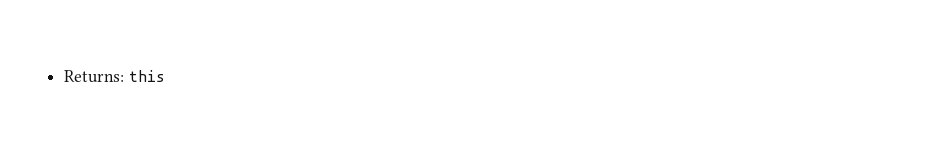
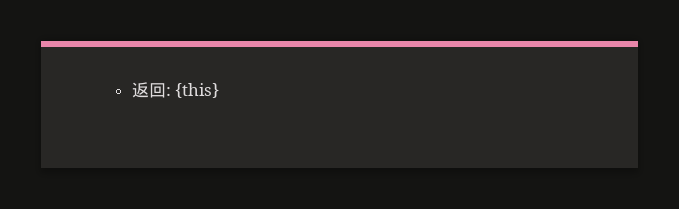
- Returns: this
+ 返回: {this}

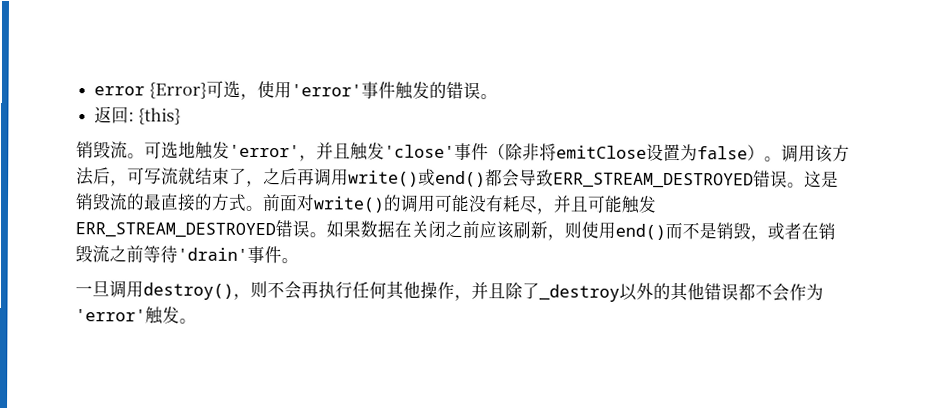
+ error {Error}可选，使用'error'事件触发的错误。
  返回: {this}
+ 销毁流。可选地触发'error'，并且触发'close'事件（除非将emitClose设置为false）。调用该方法后，可写流就结束了，之后再调用write()或end()都会导致ERR_STREAM_DESTROYED错误。这是销毁流的最直接的方式。前面对write()的调用可能没有耗尽，并且可能触发ERR_STREAM_DESTROYED错误。如果数据在关闭之前应该刷新，则使用end()而不是销毁，或者在销毁流之前等待'drain'事件。
+ 一旦调用destroy()，则不会再执行任何其他操作，并且除了_destroy以外的其他错误都不会作为'error'触发。

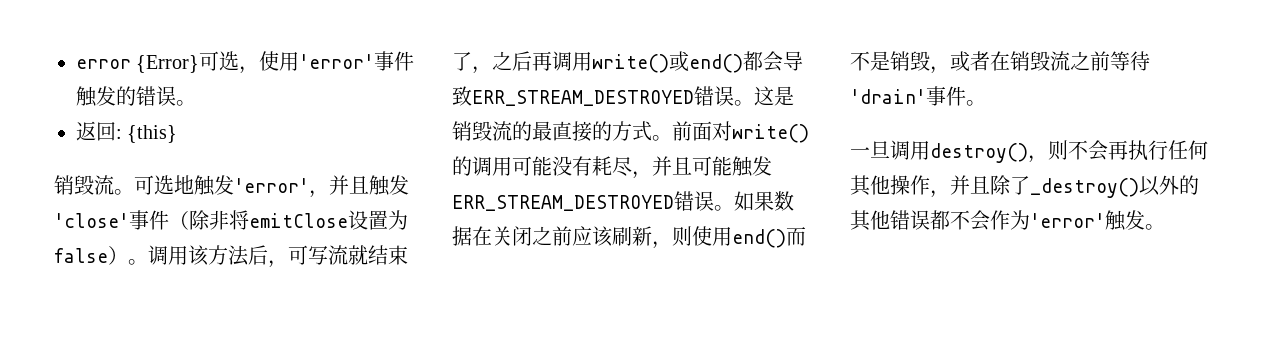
- 一旦调用destroy()，则不会再执行任何其他操作，并且除了_destroy以外的其他错误都不会作为'error'触发。
+ 一旦调用destroy()，则不会再执行任何其他操作，并且除了_destroy()以外的其他错误都不会作为'error'触发。

